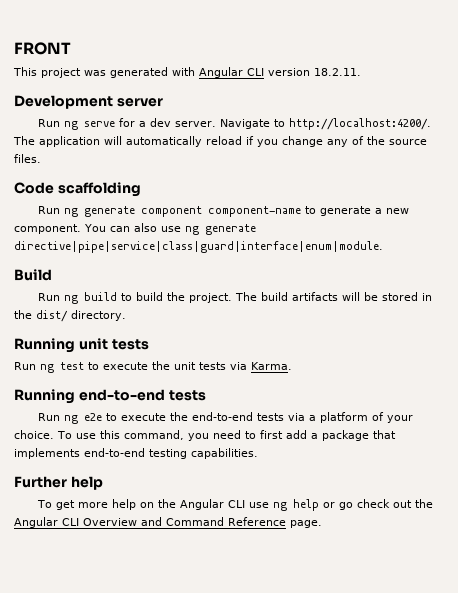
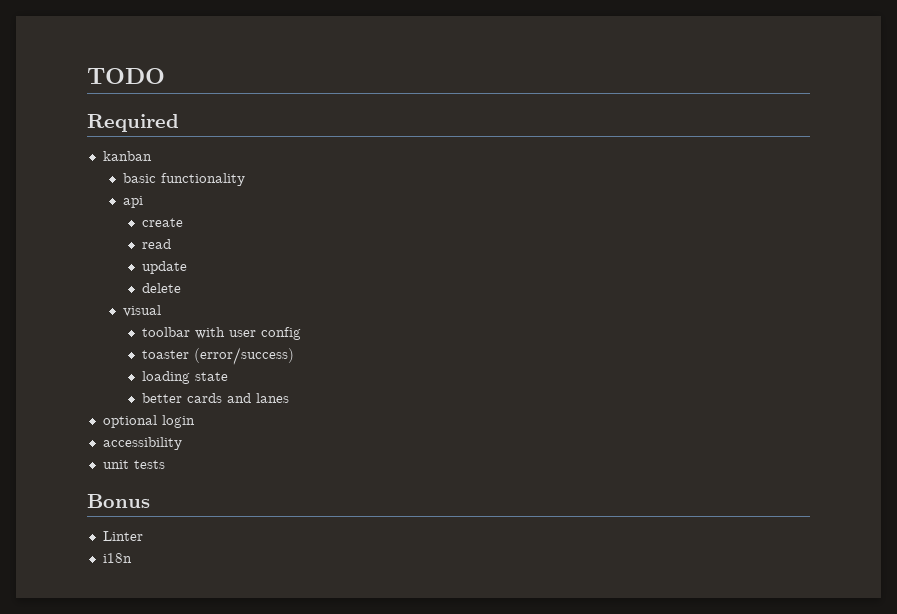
- FRONT
- This project was generated with Angular CLI version 18.2.11.
- Development server
- Run ng serve for a dev server. Navigate to http://localhost:4200/. The application will automatically reload if you change any of the source files.
- Code scaffolding
- Run ng generate component component-name to generate a new component. You can also use ng generate directive|pipe|service|class|guard|interface|enum|module.
- Build
- Run ng build to build the project. The build artifacts will be stored in the dist/ directory.
- Running unit tests
- Run ng test to execute the unit tests via Karma.
- Running end-to-end tests
- Run ng e2e to execute the end-to-end tests via a platform of your choice. To use this command, you need to first add a package that implements end-to-end testing capabilities.
- Further help
- To get more help on the Angular CLI use ng help or go check out the Angular CLI Overview and Command Reference page.
+ TODO
+ Required
+ kanban
+ basic functionality
+ api
+ create
+ read
+ update
+ delete
+ visual
+ toolbar with user config
+ toaster (error/success)
+ loading state
+ better cards and lanes
+ optional login
+ accessibility
+ unit tests
+ Bonus
+ Linter
+ i18n

